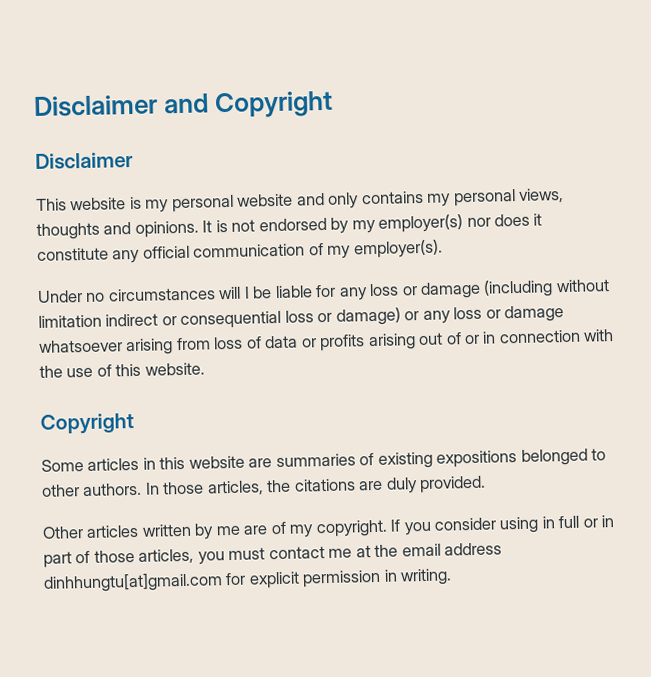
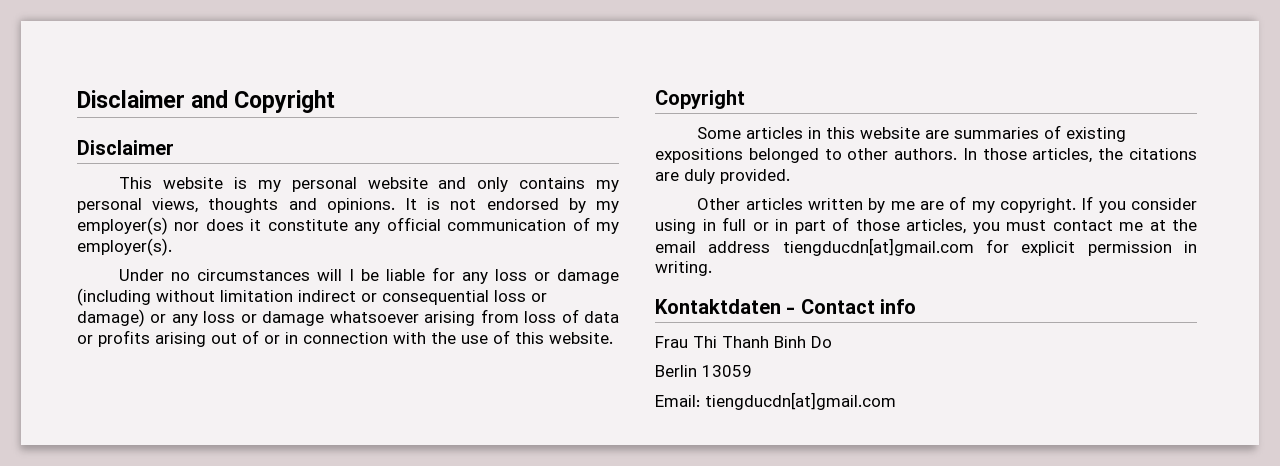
- If you consider using in full or in part of those articles, you must contact me at the email address dinhhungtu[at]gmail.com for explicit permission in writing.
+ If you consider using in full or in part of those articles, you must contact me at the email address tiengducdn[at]gmail.com for explicit permission in writing.
+ Kontaktdaten - Contact info
+ Frau Thi Thanh Binh Do
+ Berlin 13059
+ Email: tiengducdn[at]gmail.com

